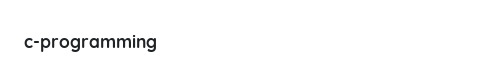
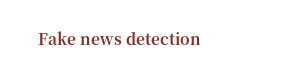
- c-programming
+ Fake news detection

